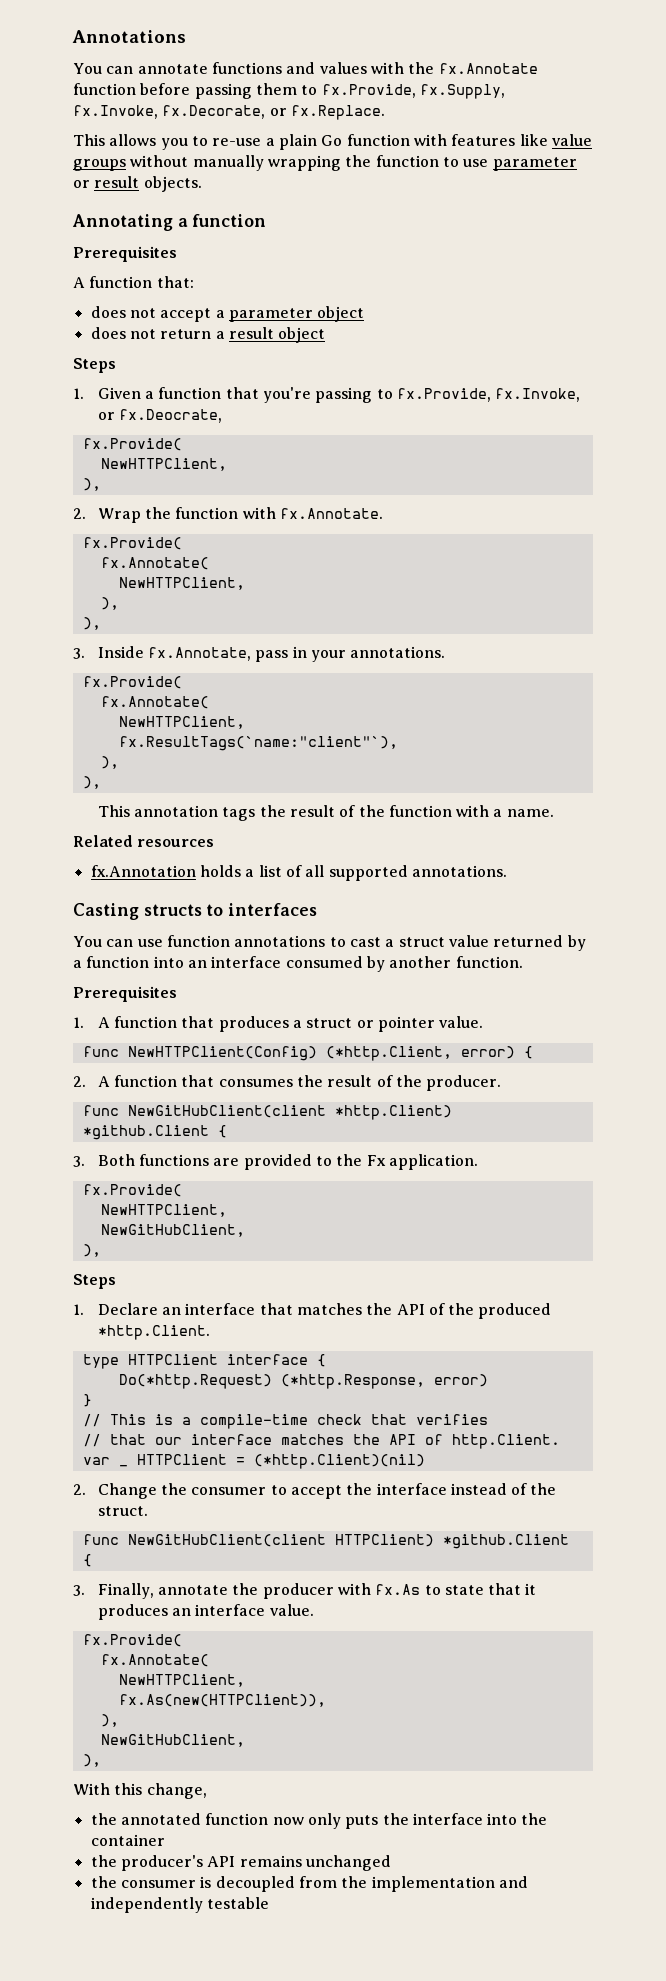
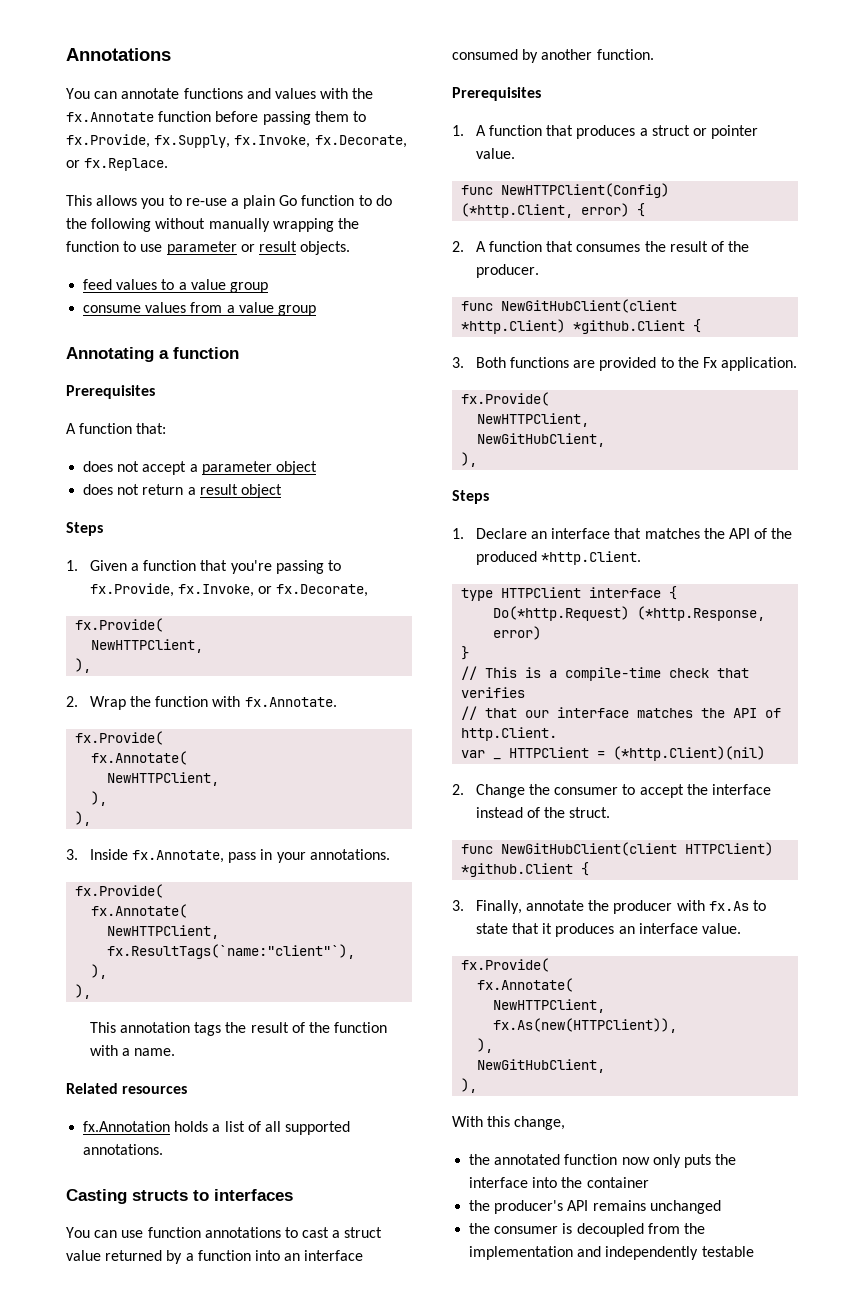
- This allows you to re-use a plain Go function with features like value groups without manually wrapping the function to use parameter or result objects.
+ This allows you to re-use a plain Go function to do the following without manually wrapping the function to use parameter or result objects.
+ feed values to a value group
+ consume values from a value group
- 1. Given a function that you're passing to fx.Provide, fx.Invoke, or fx.Deocrate,
+ 1. Given a function that you're passing to fx.Provide, fx.Invoke, or fx.Decorate,

